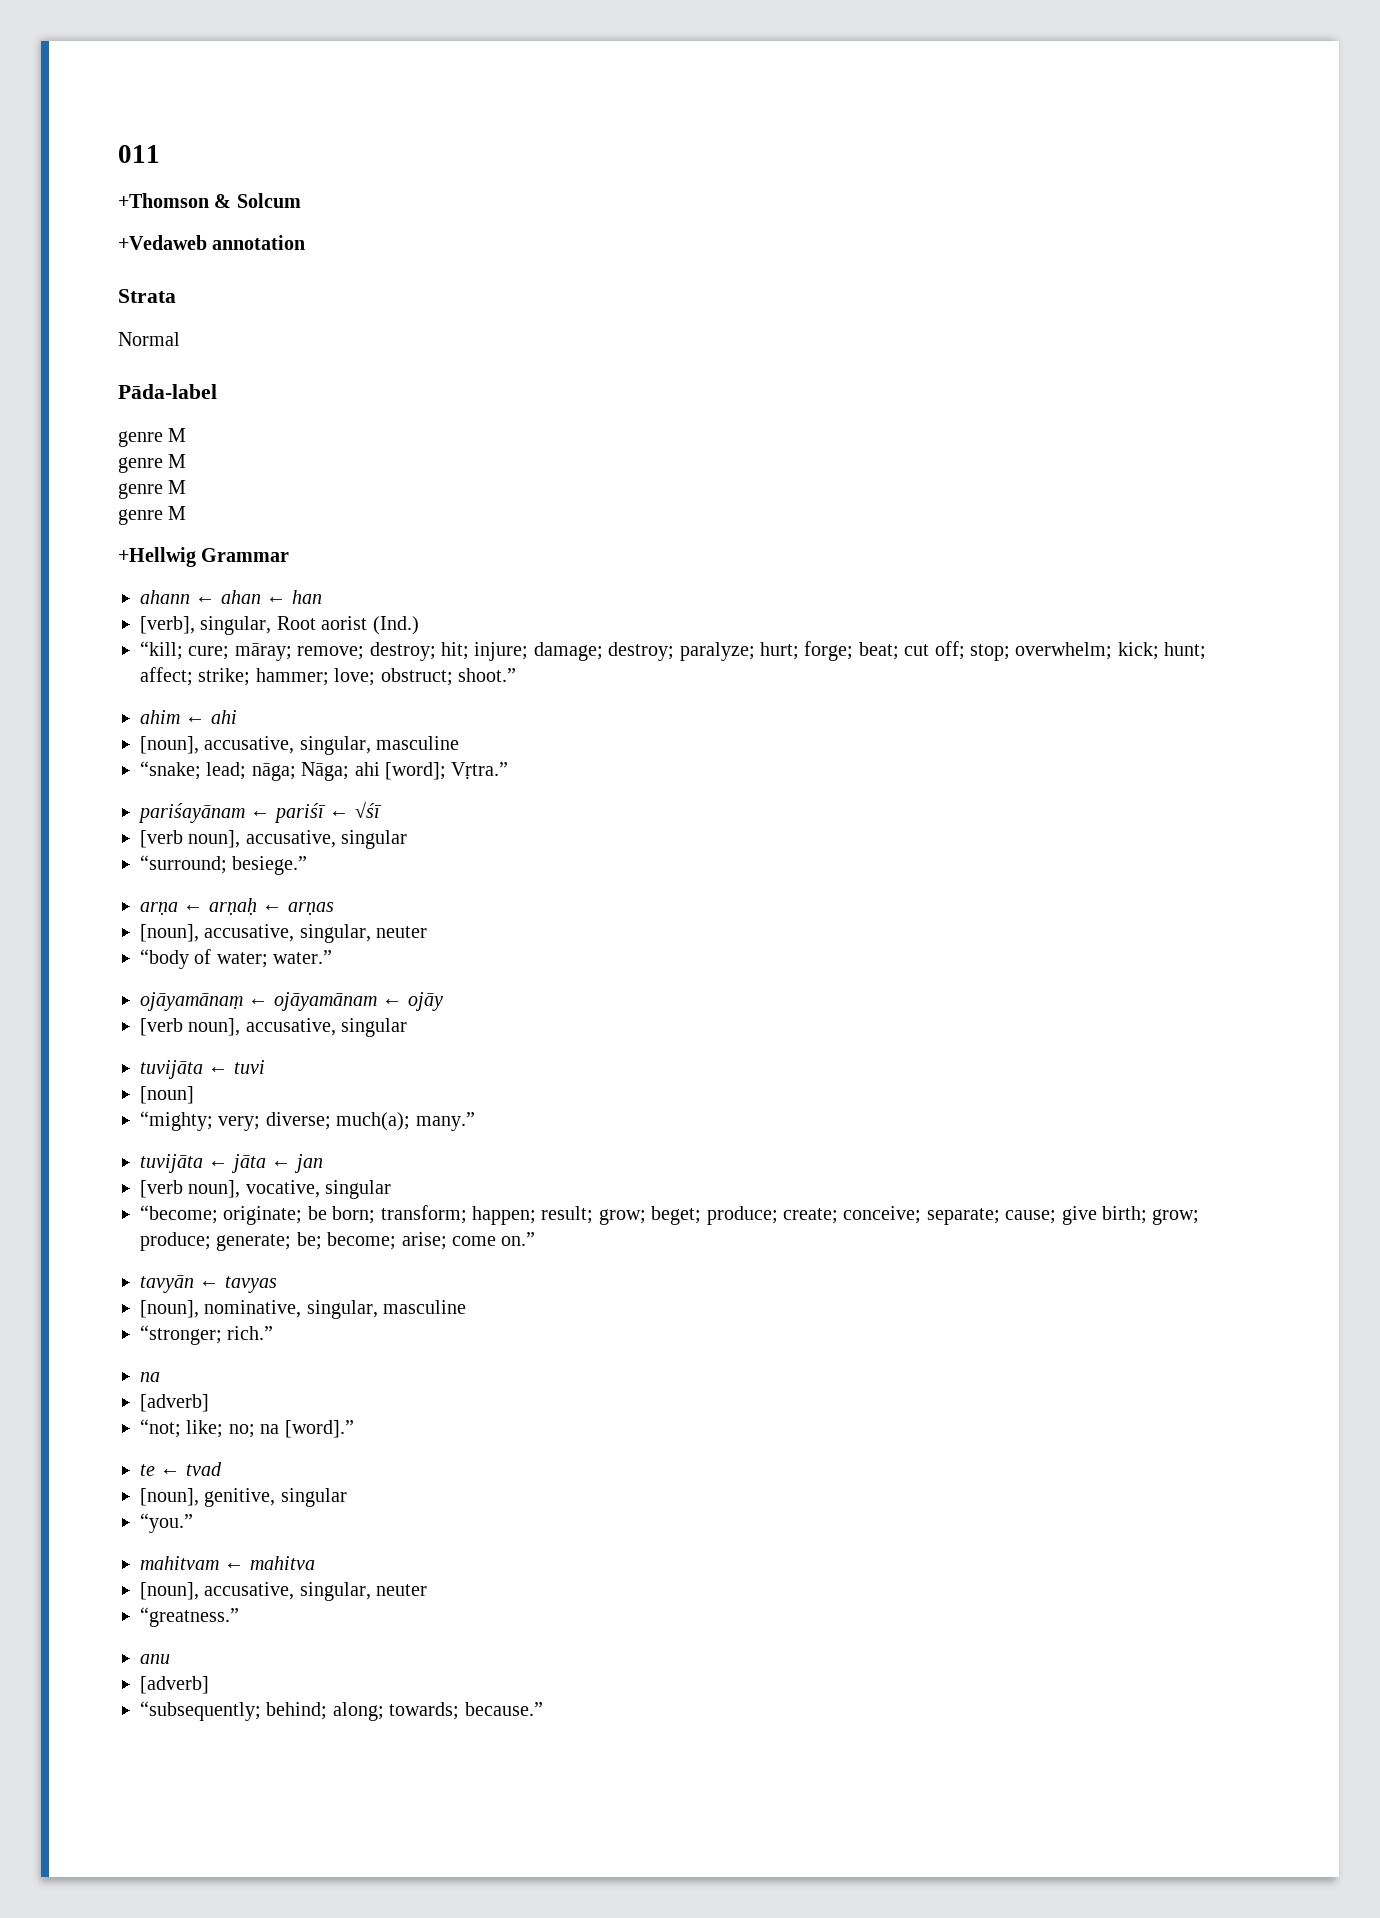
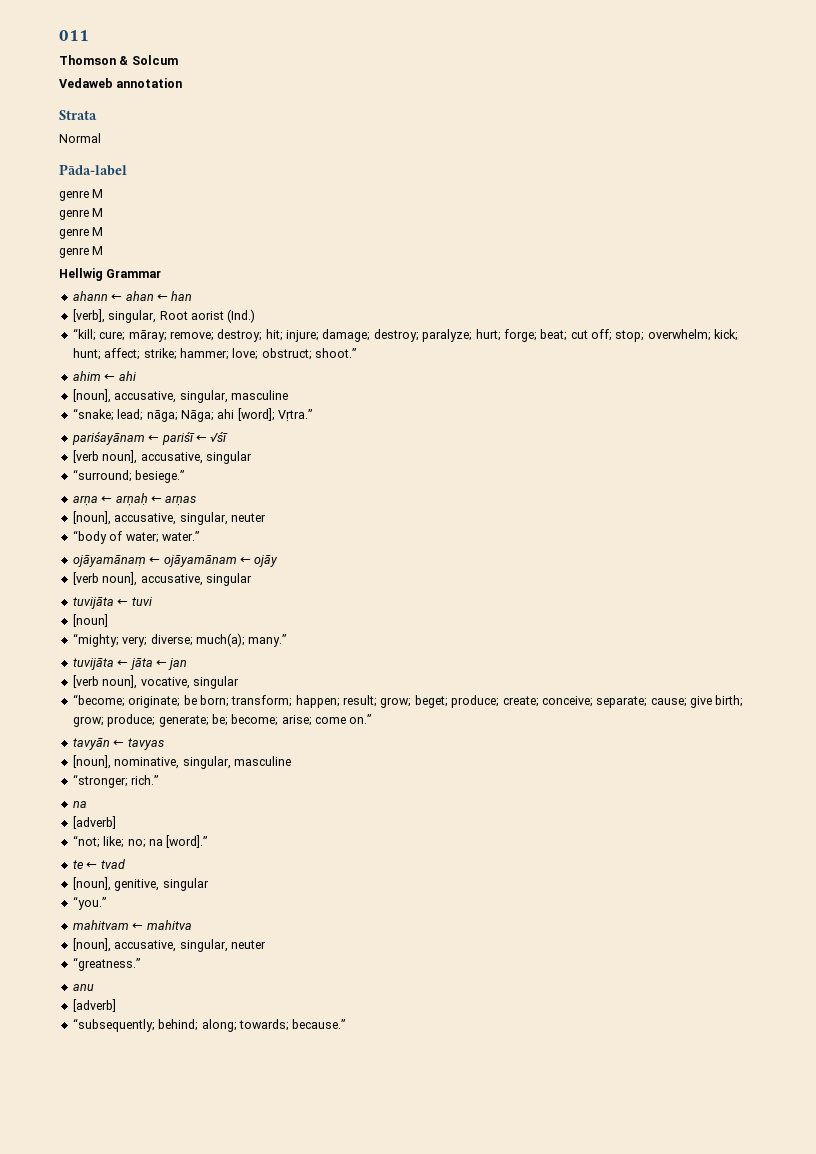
- +Thomson & Solcum
+ Thomson & Solcum
- +Vedaweb annotation
+ Vedaweb annotation
- +Hellwig Grammar
+ Hellwig Grammar

